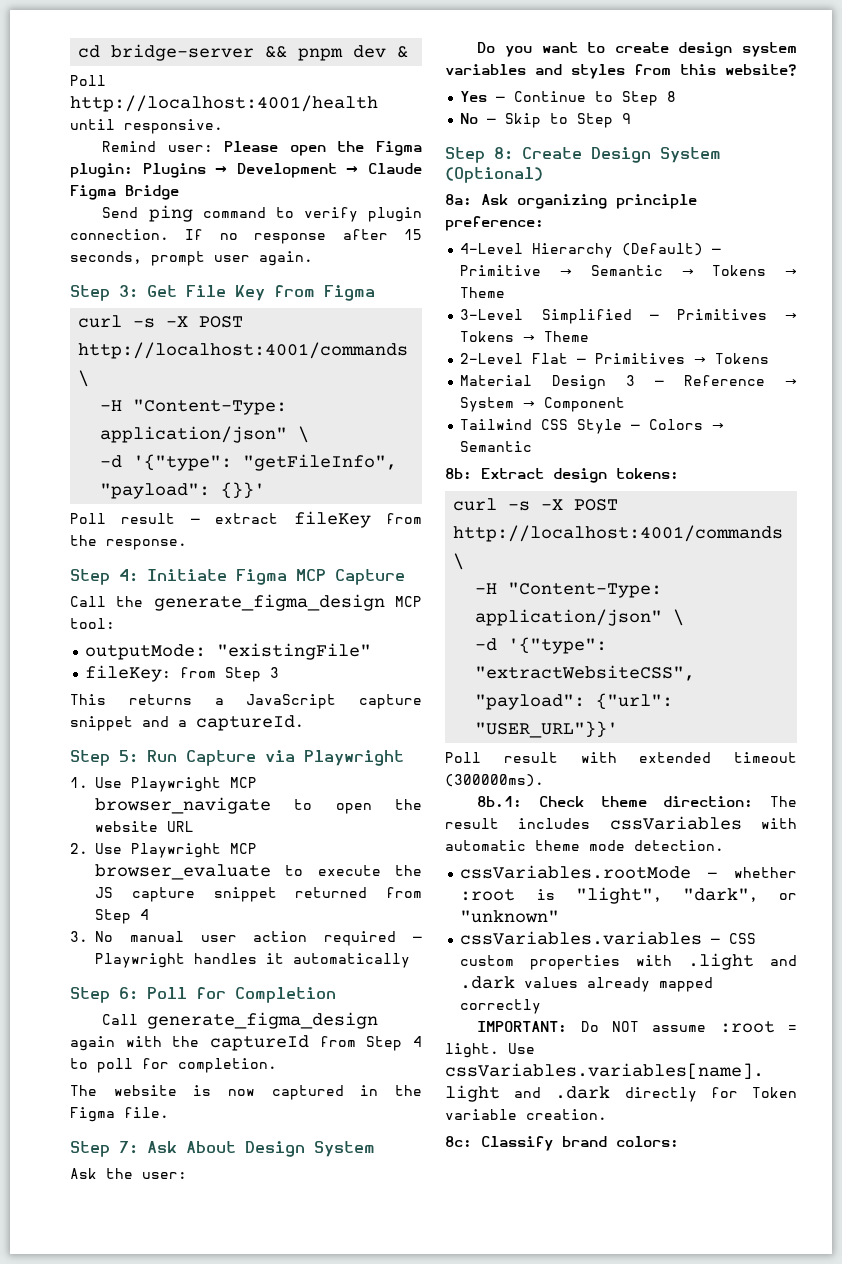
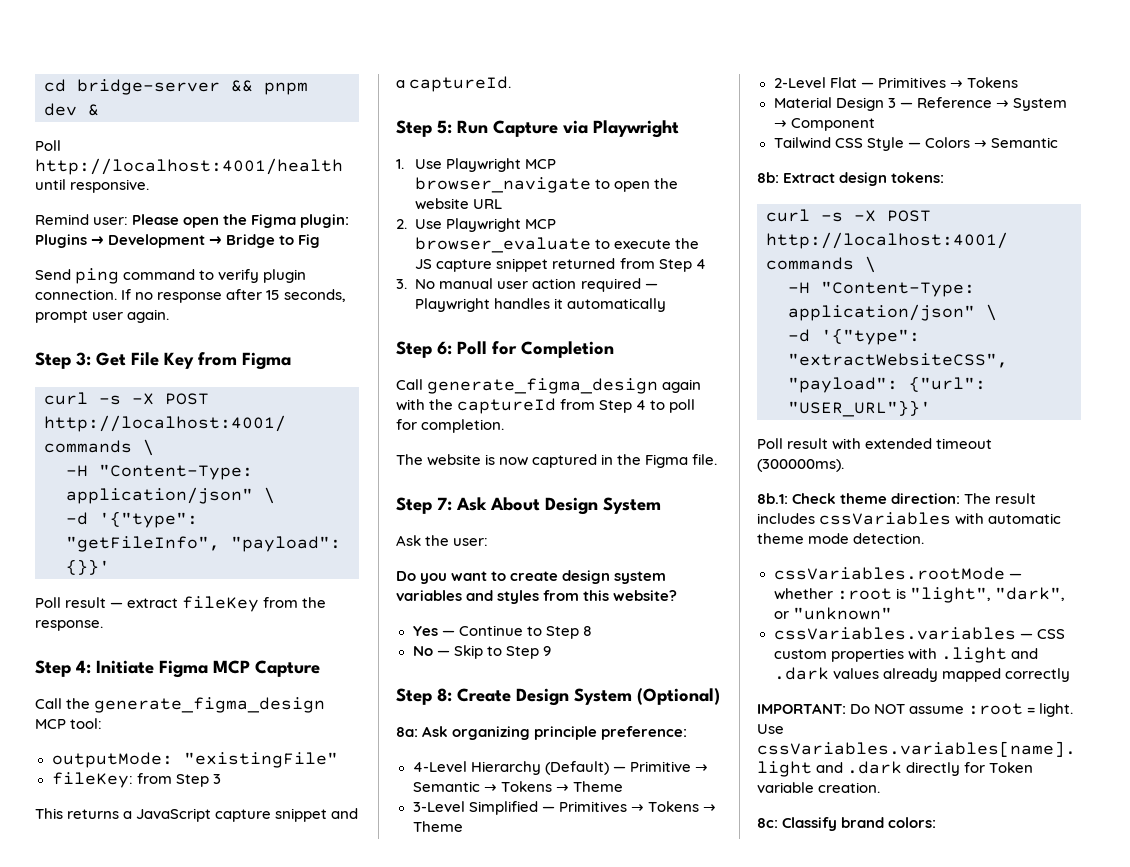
- Remind user: Please open the Figma plugin: Plugins → Development → Claude Figma Bridge
+ Remind user: Please open the Figma plugin: Plugins → Development → Bridge to Fig

